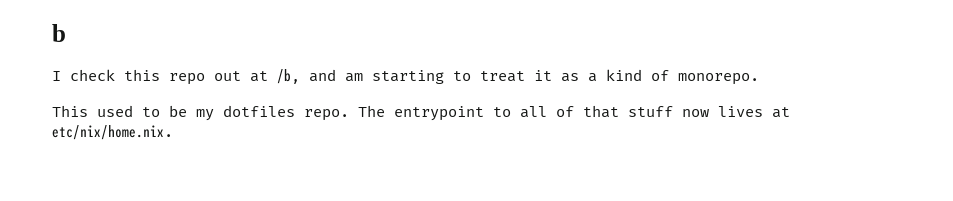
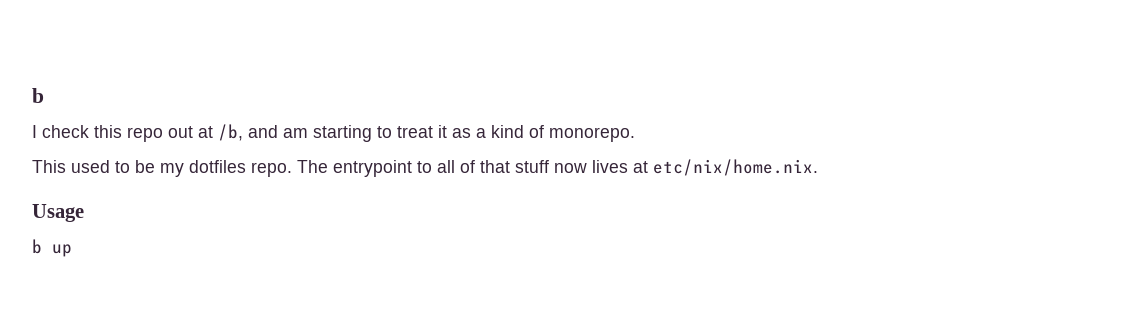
+ Usage
+ b up

